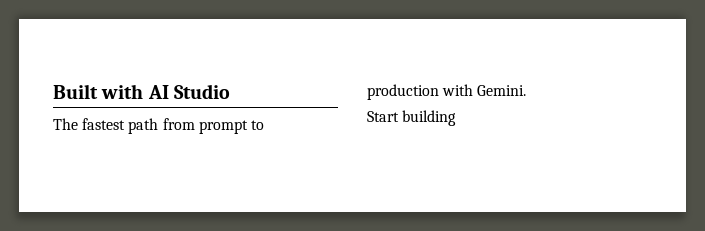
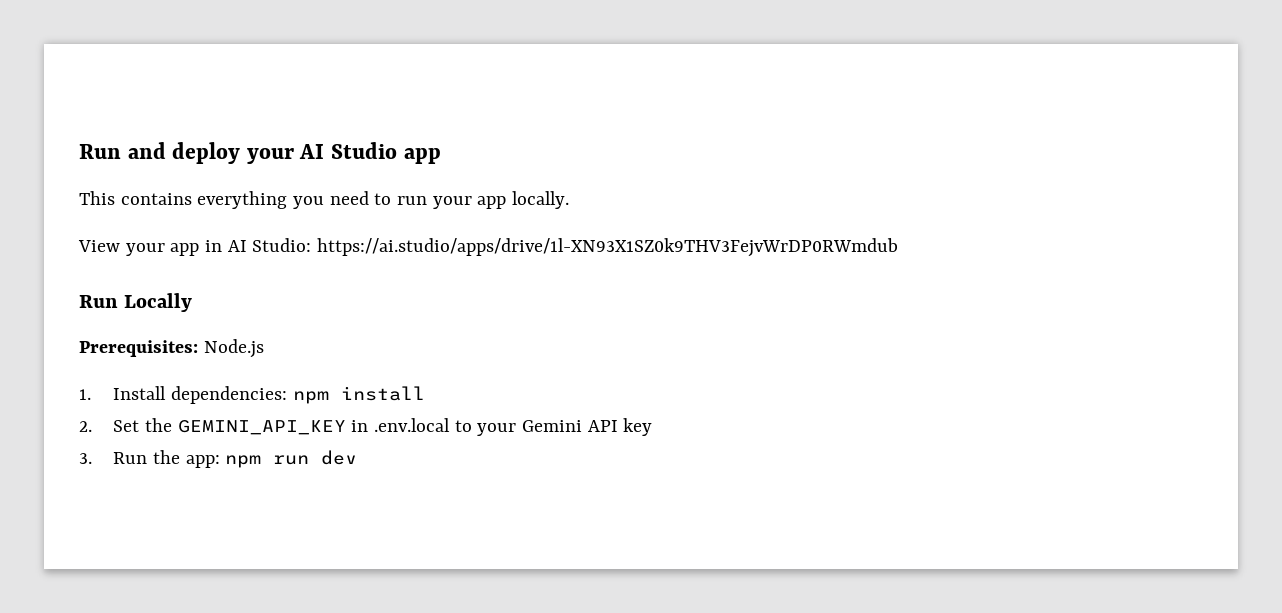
- Built with AI Studio
- The fastest path from prompt to production with Gemini.
- Start building
+ Run and deploy your AI Studio app
+ This contains everything you need to run your app locally.
+ View your app in AI Studio: https://ai.studio/apps/drive/1l-XN93X1SZ0k9THV3FejvWrDP0RWmdub
+ Run Locally
+ Prerequisites: Node.js
+ 1. Install dependencies: npm install
+ 2. Set the GEMINI_API_KEY in .env.local to your Gemini API key
+ 3. Run the app: npm run dev

